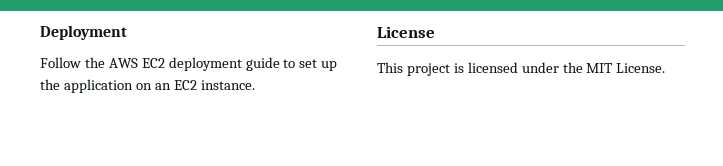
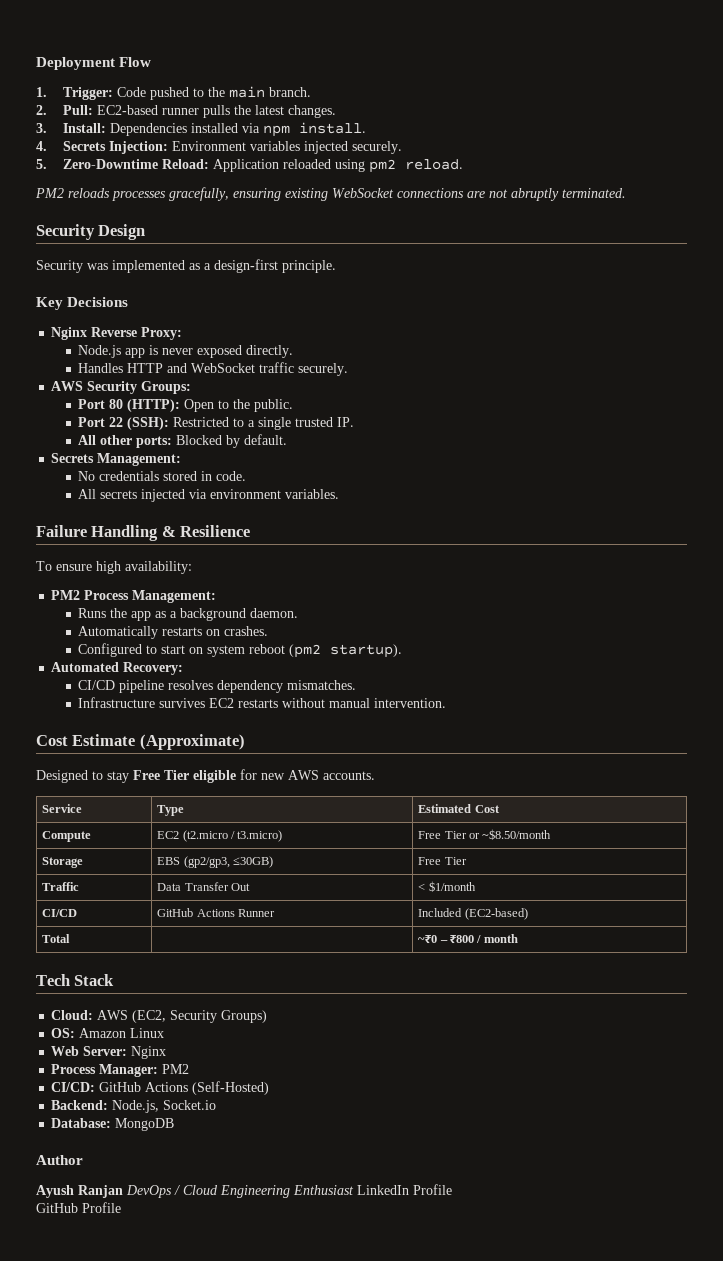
- Deployment
- Follow the AWS EC2 deployment guide to set up the application on an EC2 instance.
- License
- This project is licensed under the MIT License.
+ Deployment Flow
+ 1. Trigger: Code pushed to the main branch.
+ 2. Pull: EC2-based runner pulls the latest changes.
+ 3. Install: Dependencies installed via npm install.
+ 4. Secrets Injection: Environment variables injected securely.
+ 5. Zero-Downtime Reload: Application reloaded using pm2 reload.
+ PM2 reloads processes gracefully, ensuring existing WebSocket connections are not abruptly terminated.
+ Security Design
+ Security was implemented as a design-first principle.
+ Key Decisions
+ Nginx Reverse Proxy:
+ Node.js app is never exposed directly.
+ Handles HTTP and WebSocket traffic securely.
+ AWS Security Groups:
+ Port 80 (HTTP): Open to the public.
+ Port 22 (SSH): Restricted to a single trusted IP.
+ All other ports: Blocked by default.
+ Secrets Management:
+ No credentials stored in code.
+ All secrets injected via environment variables.
+ Failure Handling & Resilience
+ To ensure high availability:
+ PM2 Process Management:
+ Runs the app as a background daemon.
+ Automatically restarts on crashes.
+ Configured to start on system reboot (pm2 startup).
+ Automated Recovery:
+ CI/CD pipeline resolves dependency mismatches.
+ Infrastructure survives EC2 restarts without manual intervention.
+ Cost Estimate (Approximate)
+ Designed to stay Free Tier eligible for new AWS accounts.
+ Service | Type | Estimated Cost
+ Compute | EC2 (t2.micro / t3.micro) | Free Tier or ~$8.50/month
+ Storage | EBS (gp2/gp3, ≤30GB) | Free Tier
+ Traffic | Data Transfer Out | < $1/month
+ CI/CD | GitHub Actions Runner | Included (EC2-based)
+ Total | | ~₹0 – ₹800 / month
+ Tech Stack
+ Cloud: AWS (EC2, Security Groups)
+ OS: Amazon Linux
+ Web Server: Nginx
+ Process Manager: PM2
+ CI/CD: GitHub Actions (Self-Hosted)
+ Backend: Node.js, Socket.io
+ Database: MongoDB
+ Author
+ Ayush Ranjan DevOps / Cloud Engineering Enthusiast LinkedIn Profile
+ GitHub Profile

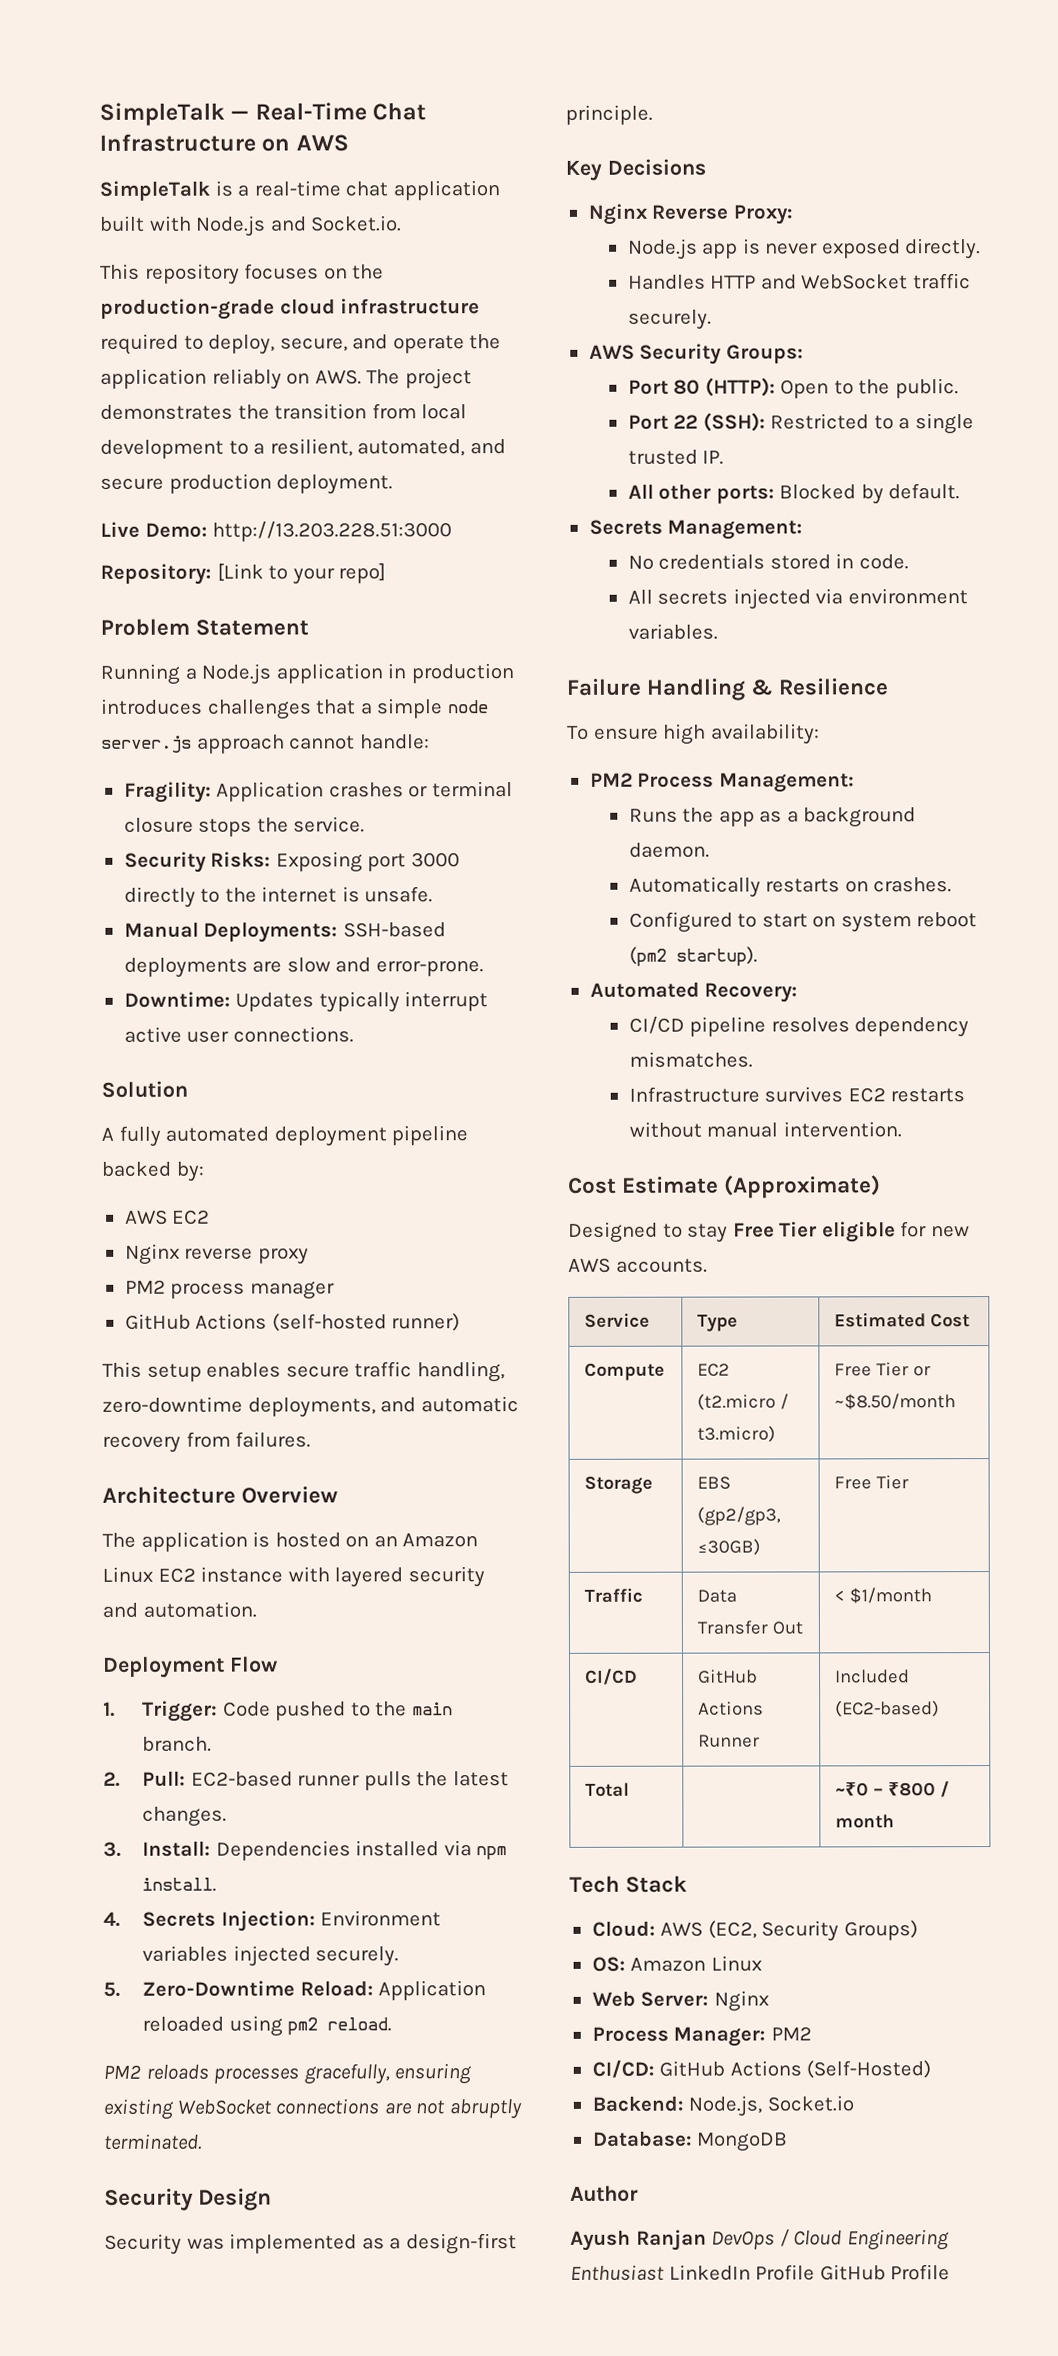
+ SimpleTalk — Real-Time Chat Infrastructure on AWS
+ SimpleTalk is a real-time chat application built with Node.js and Socket.io.
+ This repository focuses on the production-grade cloud infrastructure required to deploy, secure, and operate the application reliably on AWS. The project demonstrates the transition from local development to a resilient, automated, and secure production deployment.
+ Live Demo: http://13.203.228.51:3000
+ Repository: [Link to your repo]
+ Problem Statement
+ Running a Node.js application in production introduces challenges that a simple node server.js approach cannot handle:
+ Fragility: Application crashes or terminal closure stops the service.
+ Security Risks: Exposing port 3000 directly to the internet is unsafe.
+ Manual Deployments: SSH-based deployments are slow and error-prone.
+ Downtime: Updates typically interrupt active user connections.
+ Solution
+ A fully automated deployment pipeline backed by:
+ AWS EC2
+ Nginx reverse proxy
+ PM2 process manager
+ GitHub Actions (self-hosted runner)
+ This setup enables secure traffic handling, zero-downtime deployments, and automatic recovery from failures.
+ Architecture Overview
+ The application is hosted on an Amazon Linux EC2 instance with layered security and automation.
- Ayush Ranjan DevOps / Cloud Engineering Enthusiast LinkedIn Profile
- GitHub Profile
+ Ayush Ranjan DevOps / Cloud Engineering Enthusiast LinkedIn Profile GitHub Profile

